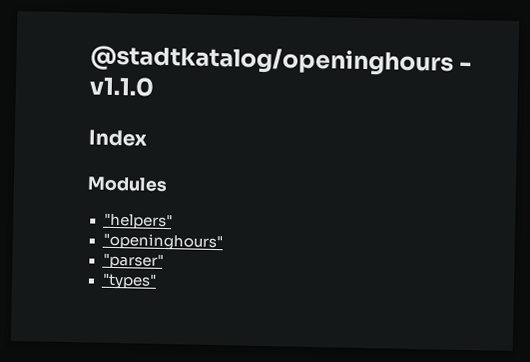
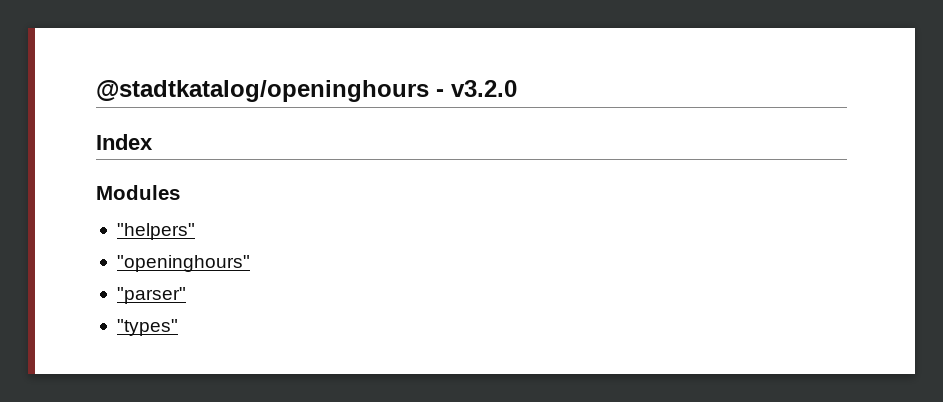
- @stadtkatalog/openinghours - v1.1.0
+ @stadtkatalog/openinghours - v3.2.0

